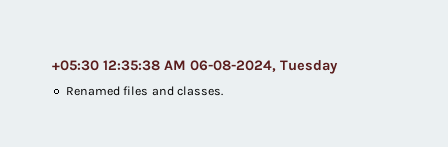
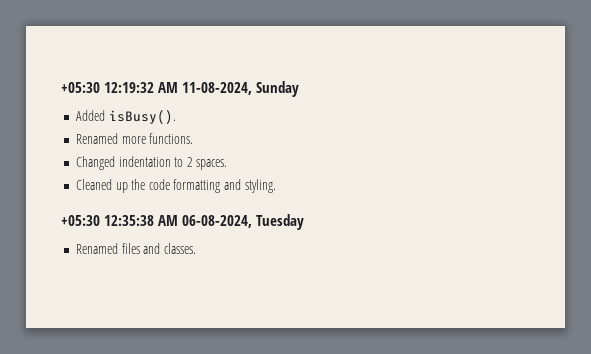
+ +05:30 12:19:32 AM 11-08-2024, Sunday
+ Added isBusy().
+ Renamed more functions.
+ Changed indentation to 2 spaces.
+ Cleaned up the code formatting and styling.

